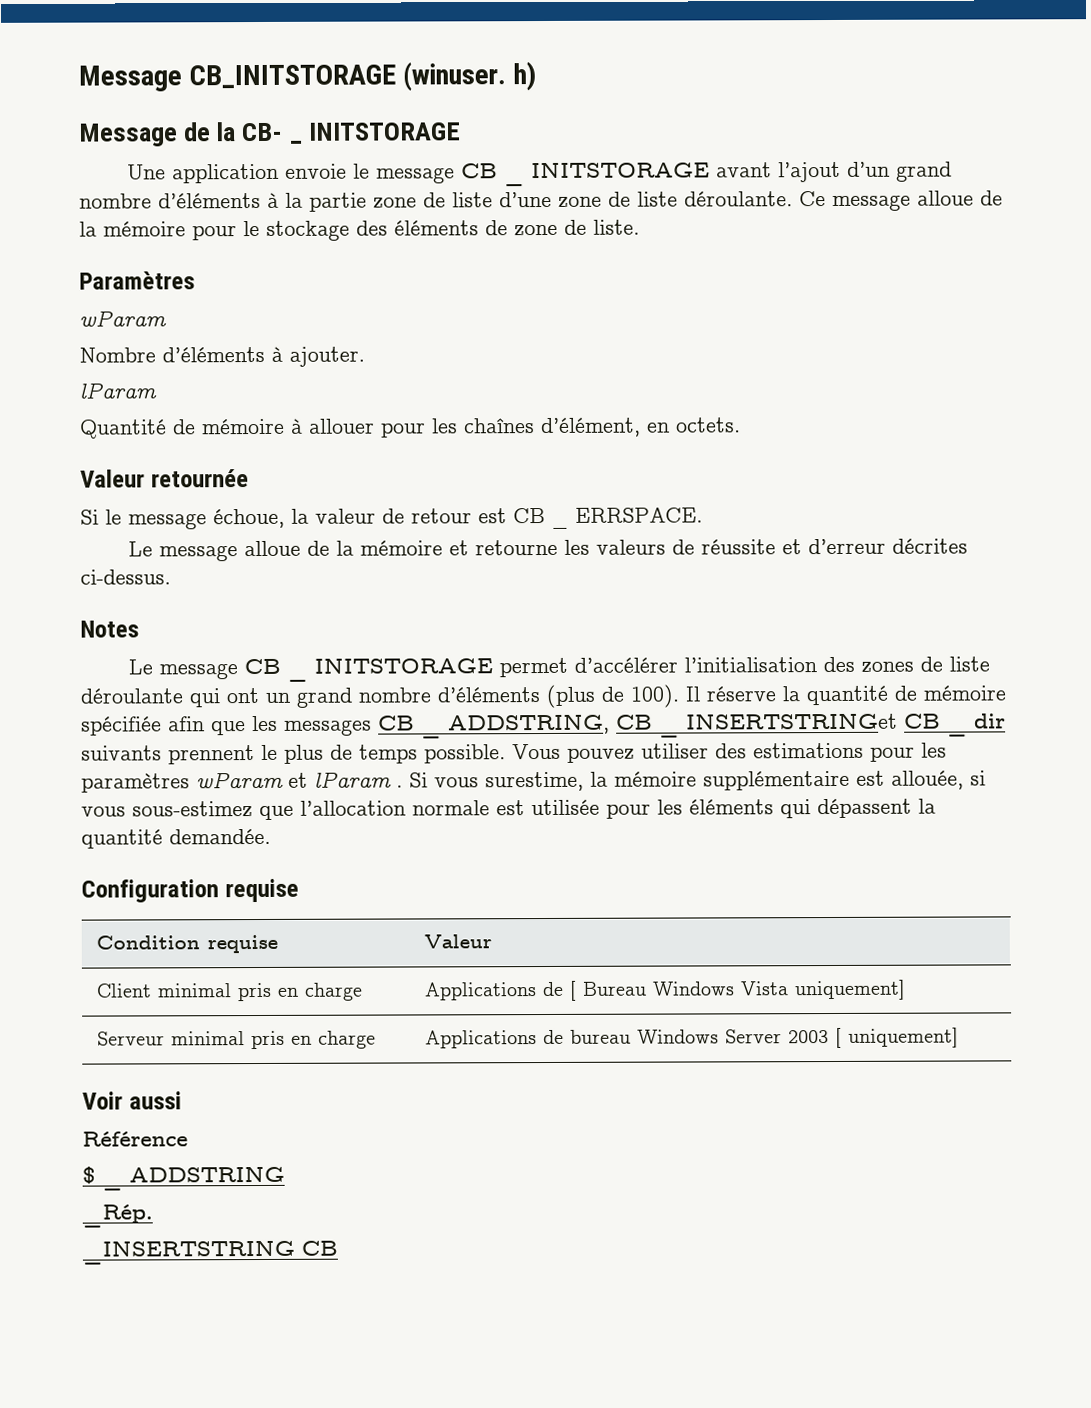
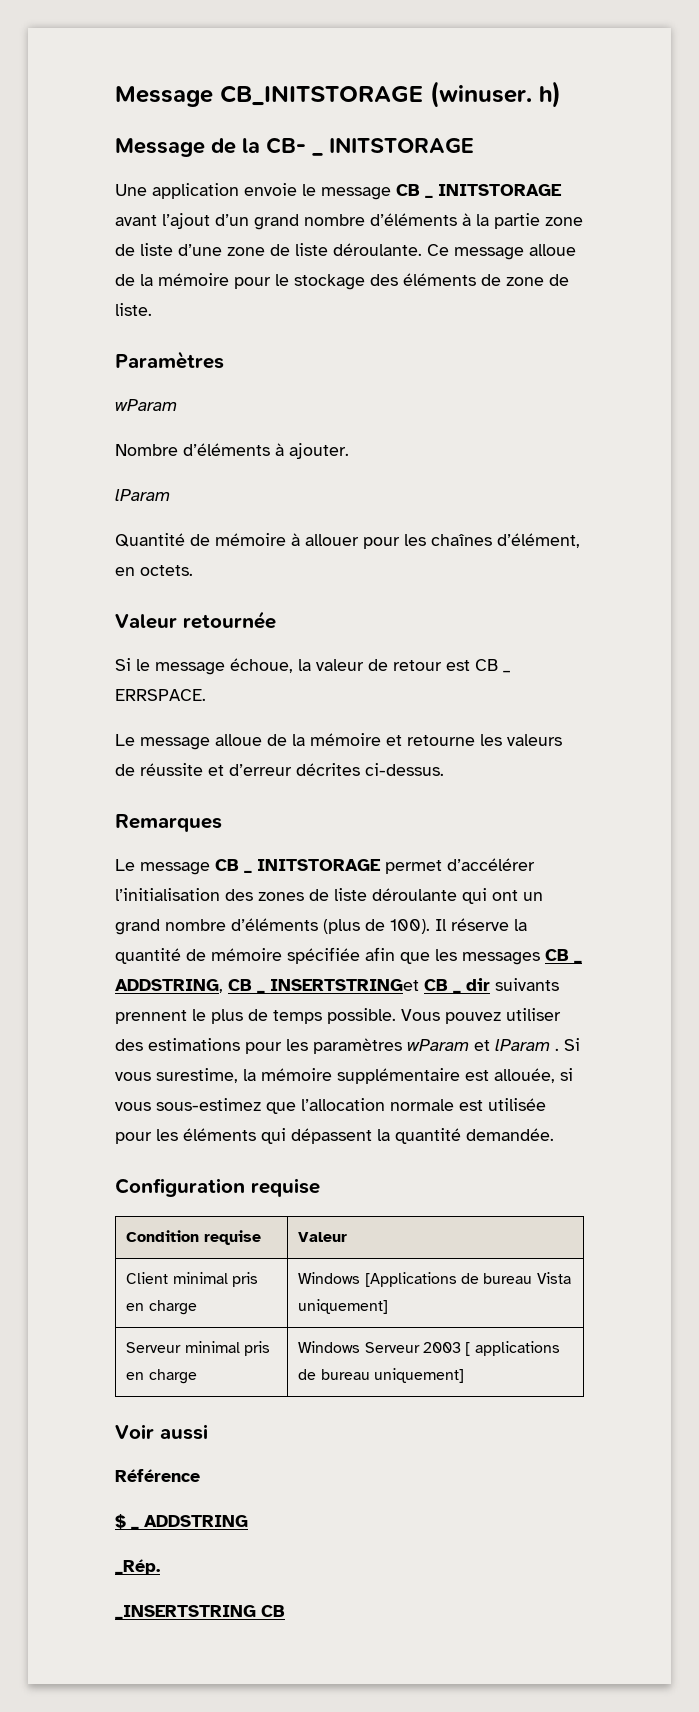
- Notes
+ Remarques
- Client minimal pris en charge | Applications de [ Bureau Windows Vista uniquement]
+ Client minimal pris en charge | Windows [Applications de bureau Vista uniquement]
- Serveur minimal pris en charge | Applications de bureau Windows Server 2003 [ uniquement]
+ Serveur minimal pris en charge | Windows Serveur 2003 [ applications de bureau uniquement]

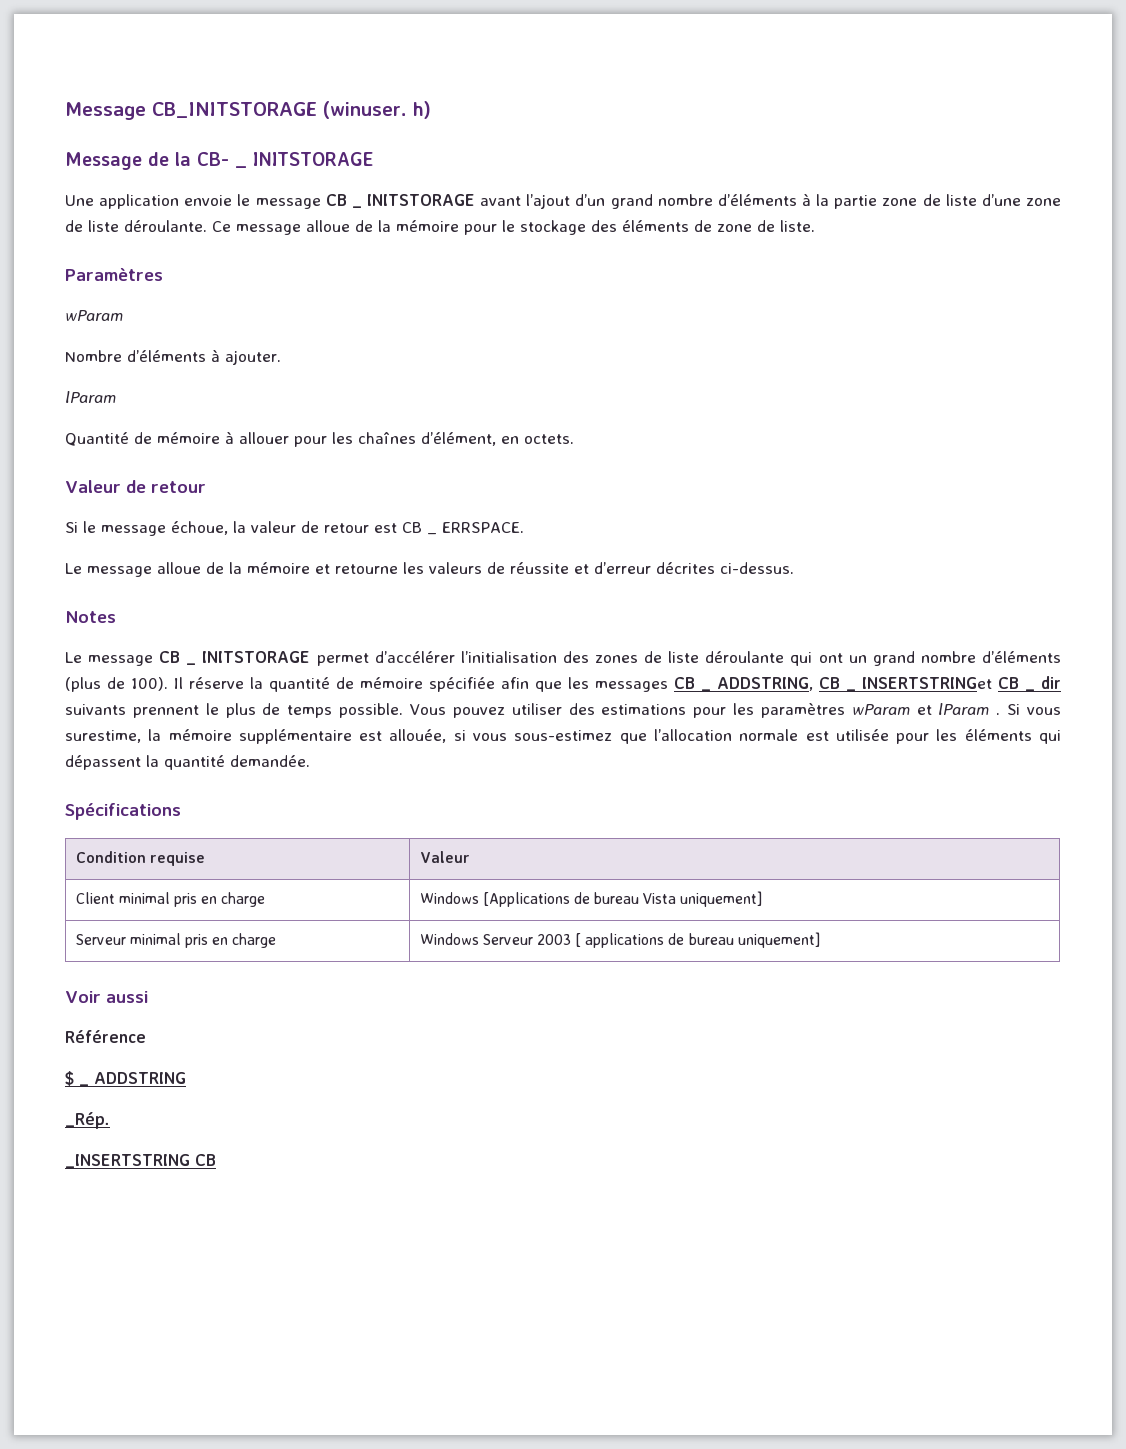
- Valeur retournée
+ Valeur de retour
- Remarques
+ Notes
- Configuration requise
+ Spécifications

